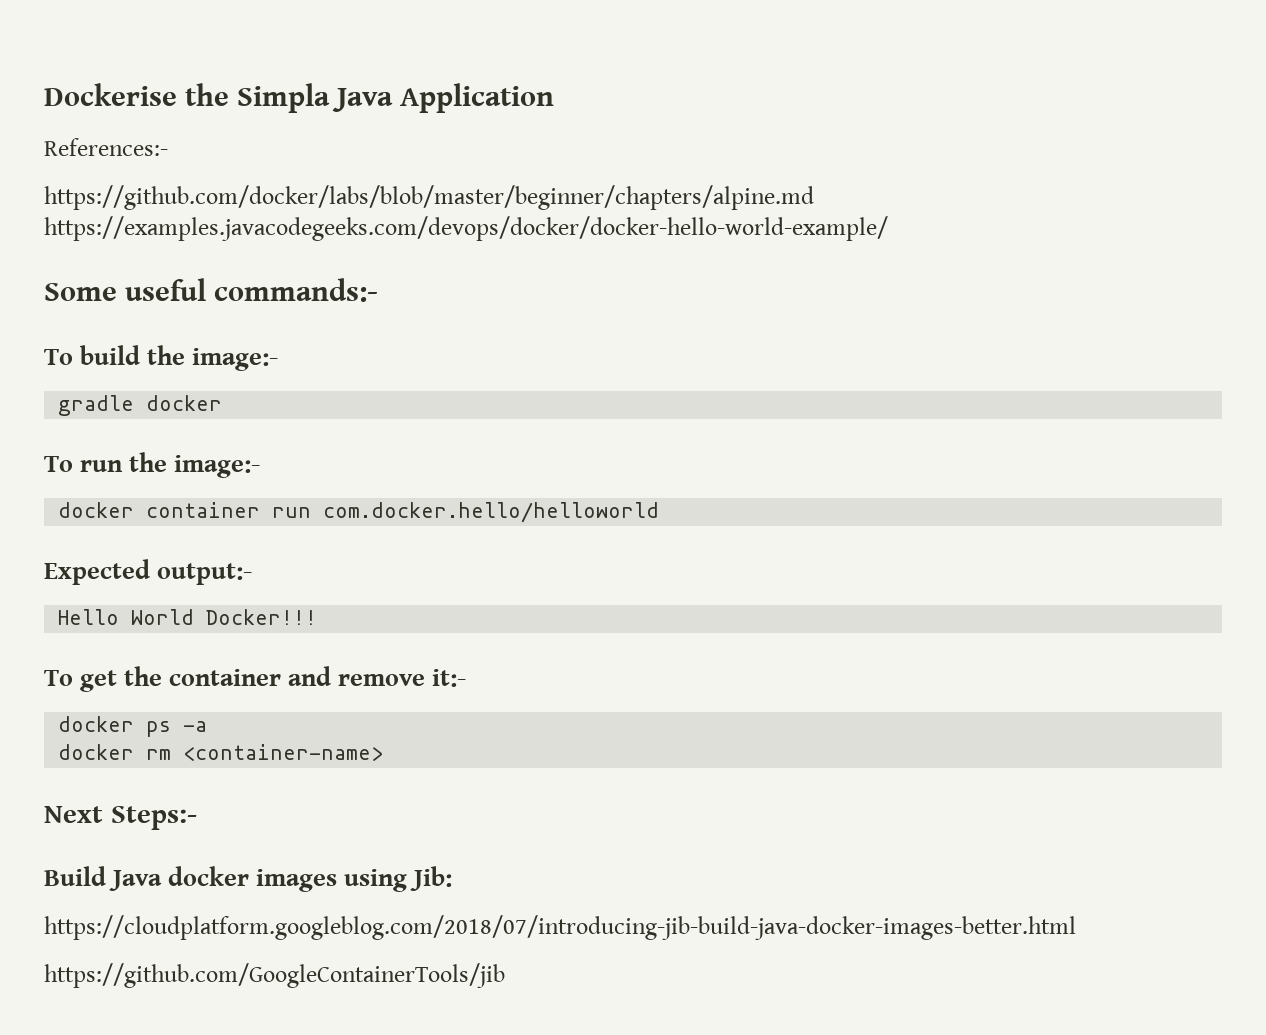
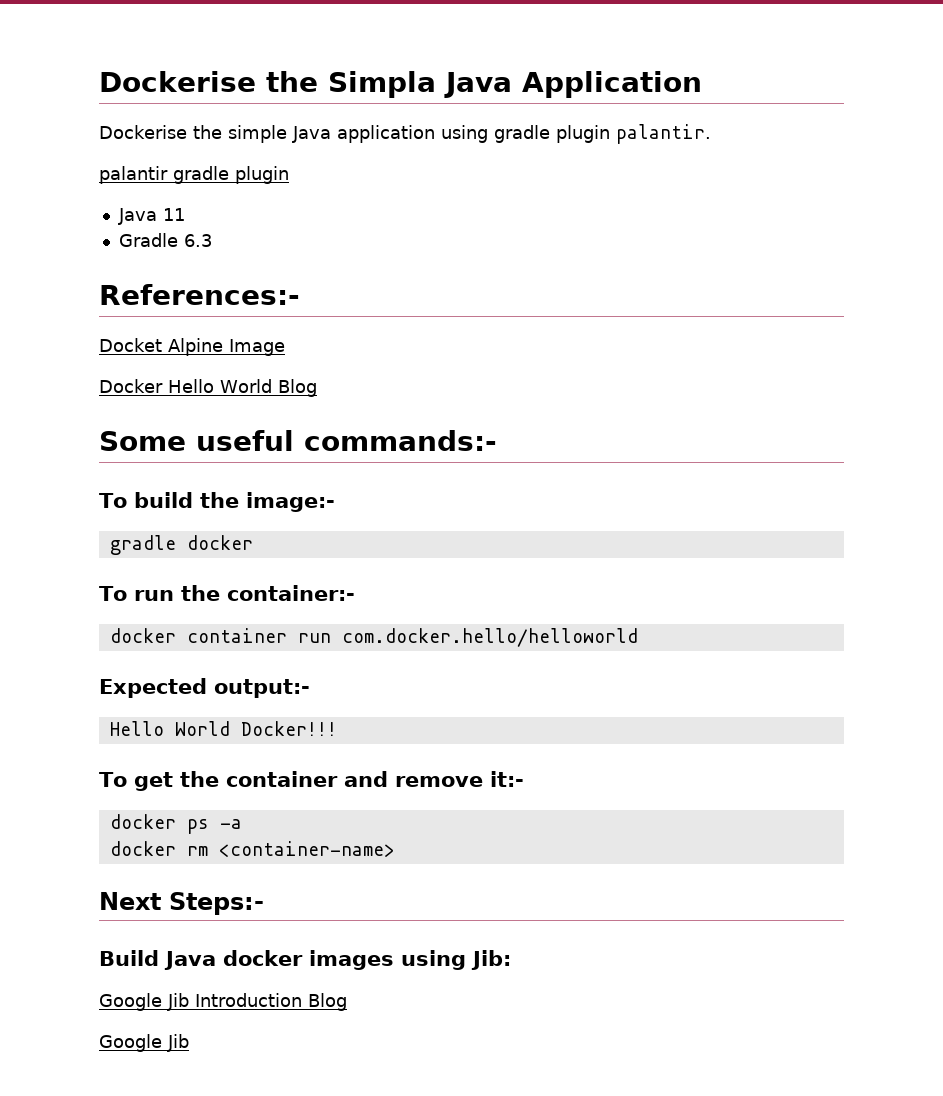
+ Dockerise the simple Java application using gradle plugin palantir.
+ palantir gradle plugin
+ Java 11
+ Gradle 6.3
  References:-
- https://github.com/docker/labs/blob/master/beginner/chapters/alpine.md https://examples.javacodegeeks.com/devops/docker/docker-hello-world-example/
+ Docket Alpine Image
+ Docker Hello World Blog
- To run the image:-
+ To run the container:-
- https://cloudplatform.googleblog.com/2018/07/introducing-jib-build-java-docker-images-better.html
- https://github.com/GoogleContainerTools/jib
+ Google Jib Introduction Blog
+ Google Jib

